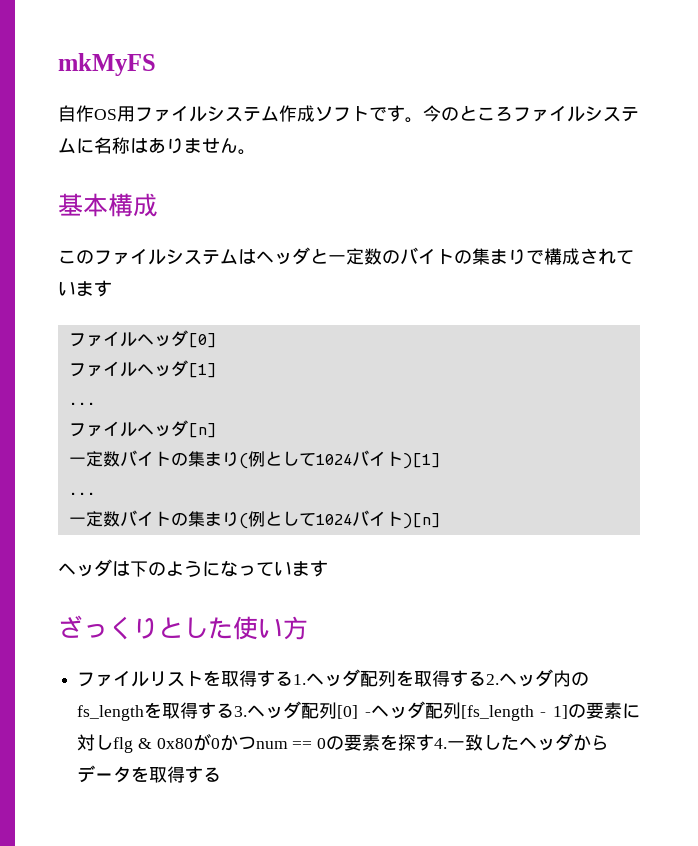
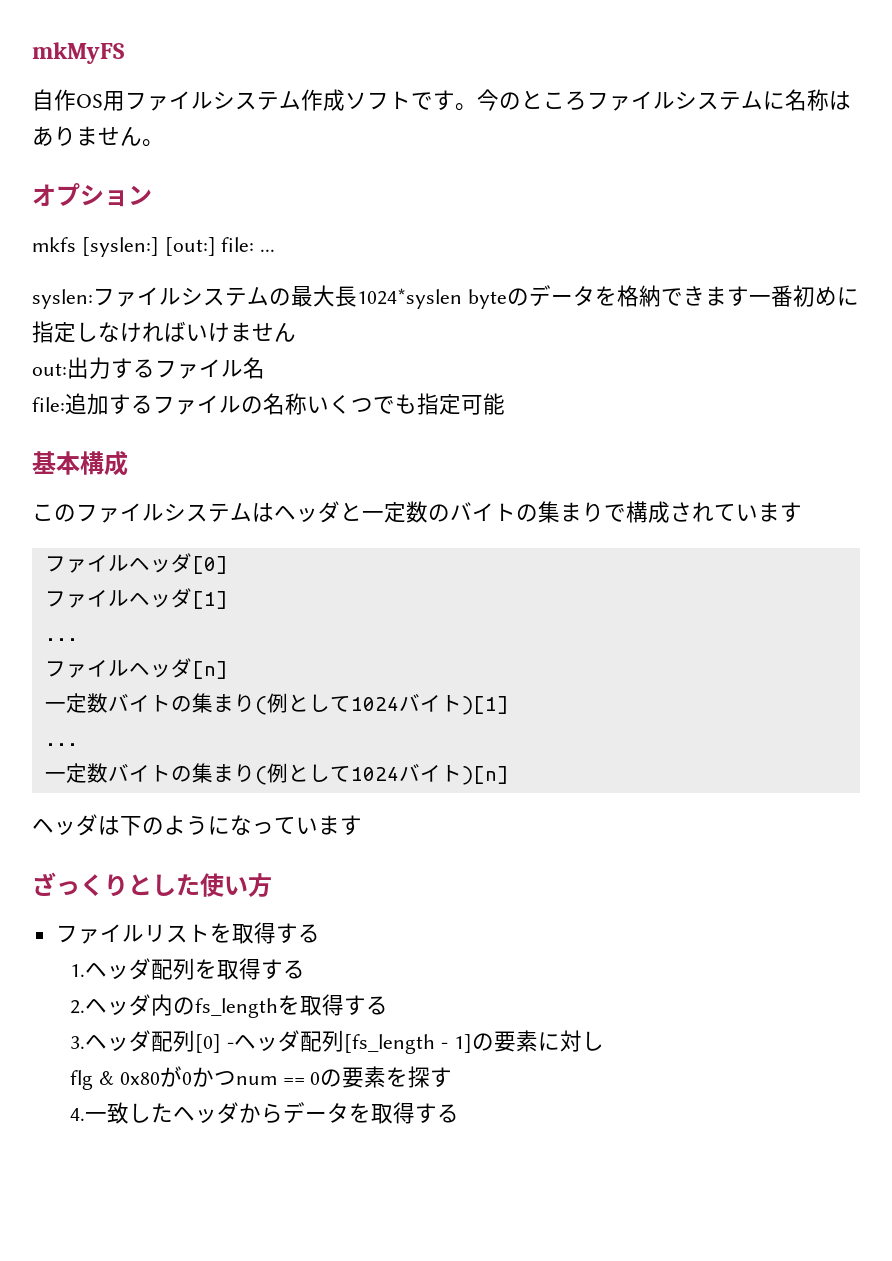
+ オプション
+ mkfs [syslen:] [out:] file: ...
+ syslen:ファイルシステムの最大長1024*syslen byteのデータを格納できます一番初めに指定しなければいけません
+ out:出力するファイル名
+ file:追加するファイルの名称いくつでも指定可能
- ファイルリストを取得する1.ヘッダ配列を取得する2.ヘッダ内のfs_lengthを取得する3.ヘッダ配列[0] -ヘッダ配列[fs_length - 1]の要素に対しflg & 0x80が0かつnum == 0の要素を探す4.一致したヘッダからデータを取得する
+ ファイルリストを取得する
+ 1.ヘッダ配列を取得する
+ 2.ヘッダ内のfs_lengthを取得する
+ 3.ヘッダ配列[0] -ヘッダ配列[fs_length - 1]の要素に対し
+ flg & 0x80が0かつnum == 0の要素を探す
+ 4.一致したヘッダからデータを取得する

